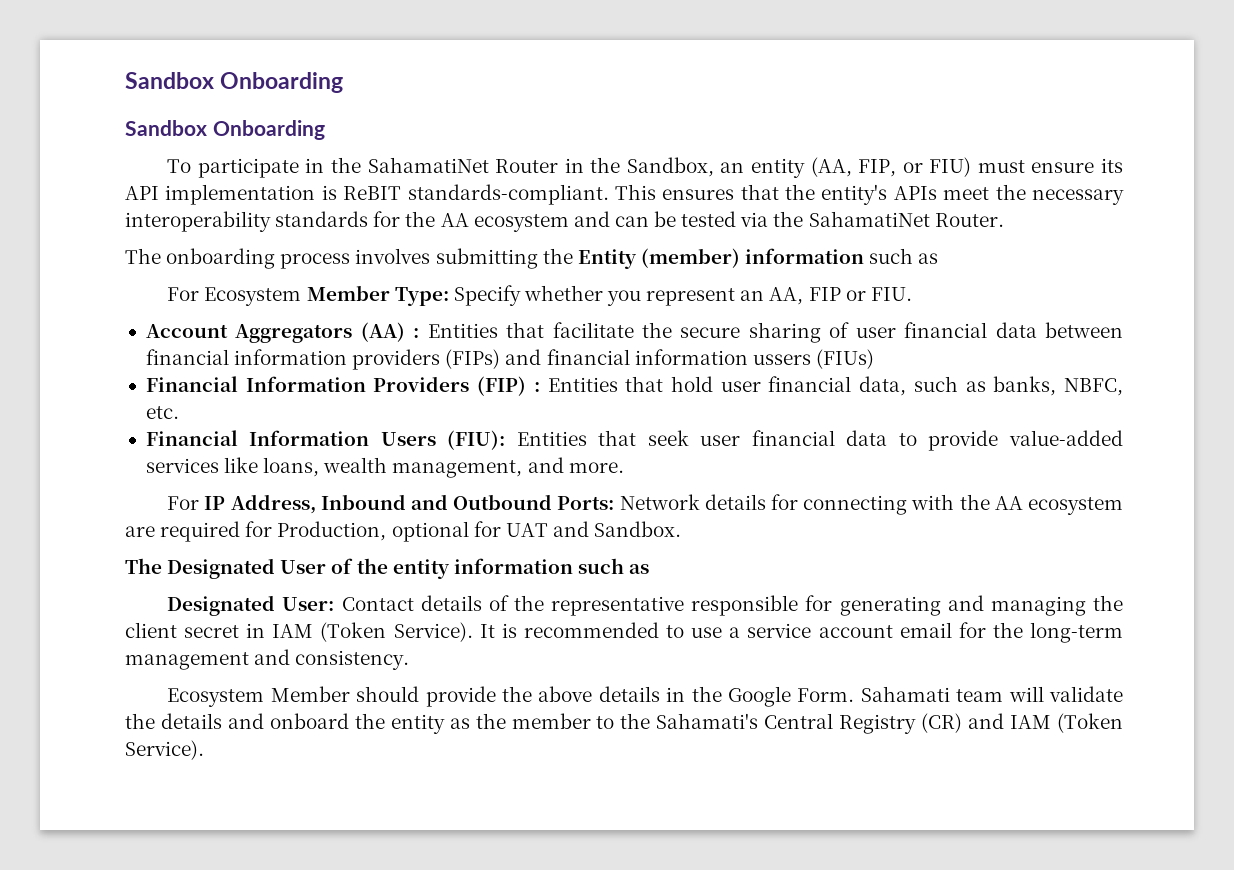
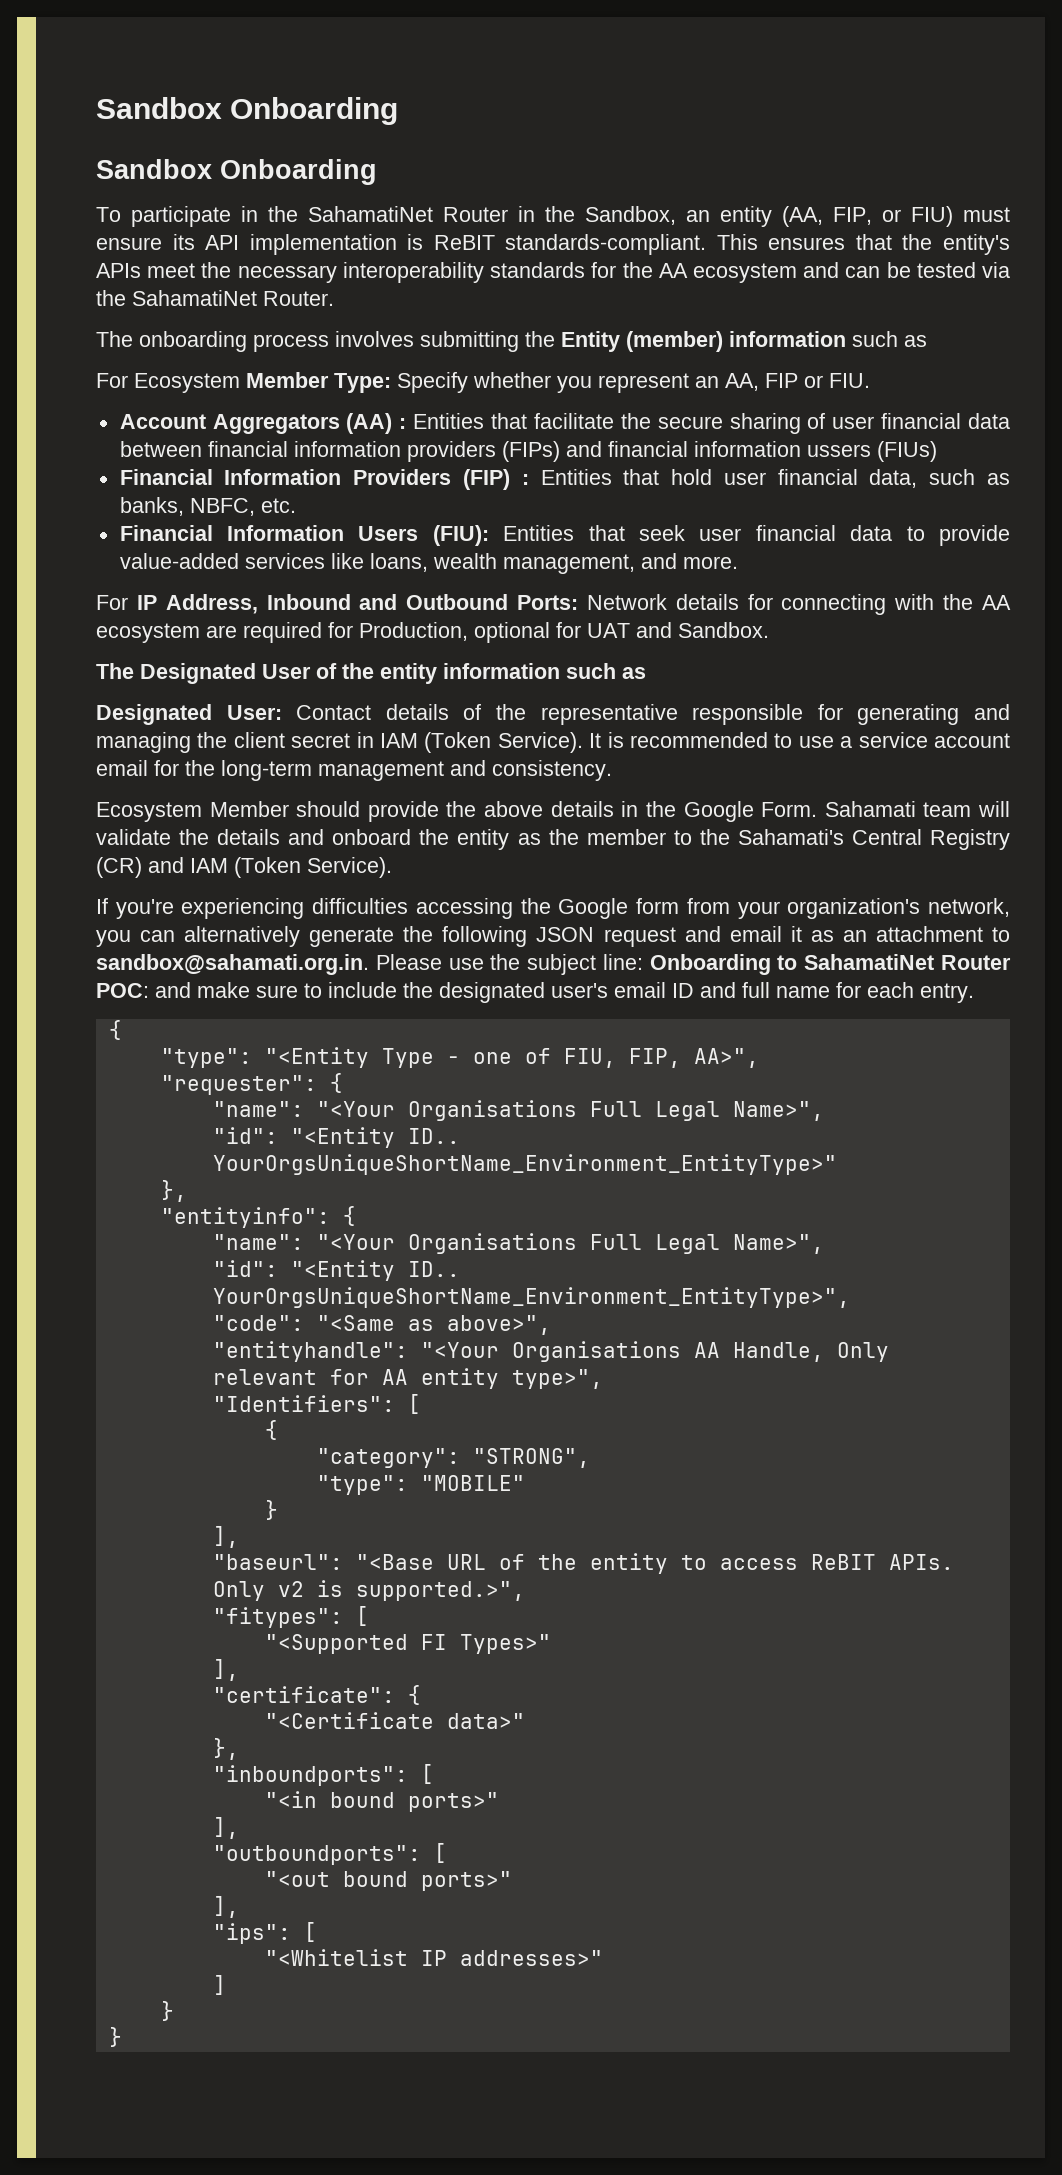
+ If you're experiencing difficulties accessing the Google form from your organization's network, you can alternatively generate the following JSON request and email it as an attachment to sandbox@sahamati.org.in. Please use the subject line: Onboarding to SahamatiNet Router POC: and make sure to include the designated user's email ID and full name for each entry.
+ {
+ "type": "<Entity Type - one of FIU, FIP, AA>",
+ "requester": {
+ "name": "<Your Organisations Full Legal Name>",
+ "id": "<Entity ID.. YourOrgsUniqueShortName_Environment_EntityType>"
+ },
+ "entityinfo": {
+ "name": "<Your Organisations Full Legal Name>",
+ "id": "<Entity ID.. YourOrgsUniqueShortName_Environment_EntityType>",
+ "code": "<Same as above>",
+ "entityhandle": "<Your Organisations AA Handle, Only relevant for AA entity type>",
+ "Identifiers": [
+ {
+ "category": "STRONG",
+ "type": "MOBILE"
+ }
+ ],
+ "baseurl": "<Base URL of the entity to access ReBIT APIs. Only v2 is supported.>",
+ "fitypes": [
+ "<Supported FI Types>"
+ ],
+ "certificate": {
+ "<Certificate data>"
+ },
+ "inboundports": [
+ "<in bound ports>"
+ ],
+ "outboundports": [
+ "<out bound ports>"
+ ],
+ "ips": [
+ "<Whitelist IP addresses>"
+ ]
+ }
+ }

